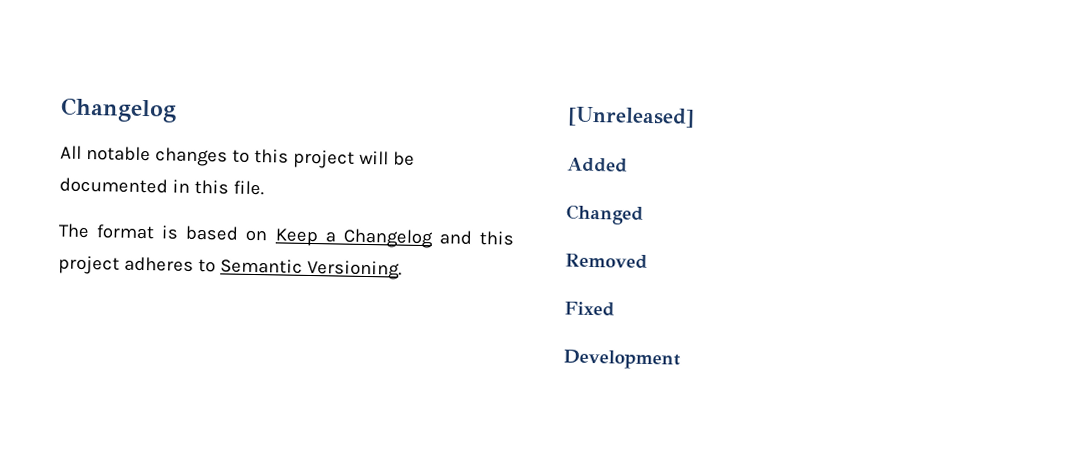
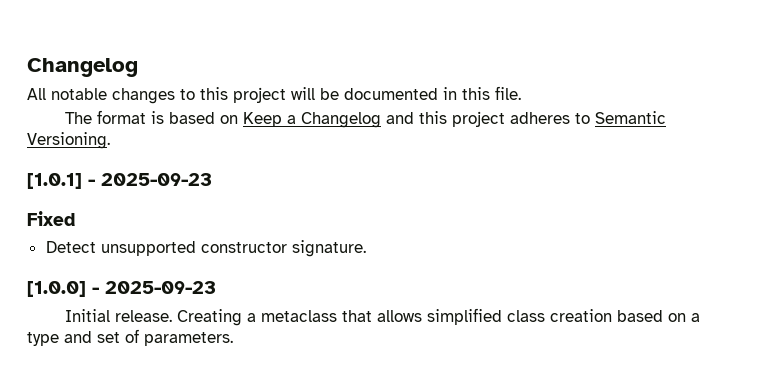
- [Unreleased]
- Added
- Changed
- Removed
+ [1.0.1] - 2025-09-23
  Fixed
- Development
+ Detect unsupported constructor signature.
+ [1.0.0] - 2025-09-23
+ Initial release. Creating a metaclass that allows simplified class creation based on a type and set of parameters.

